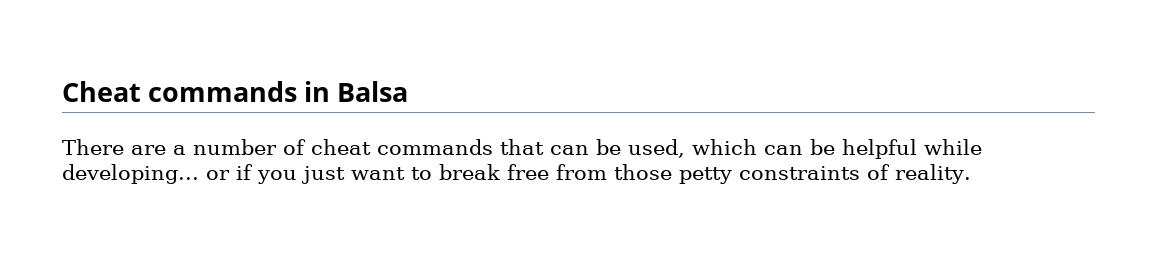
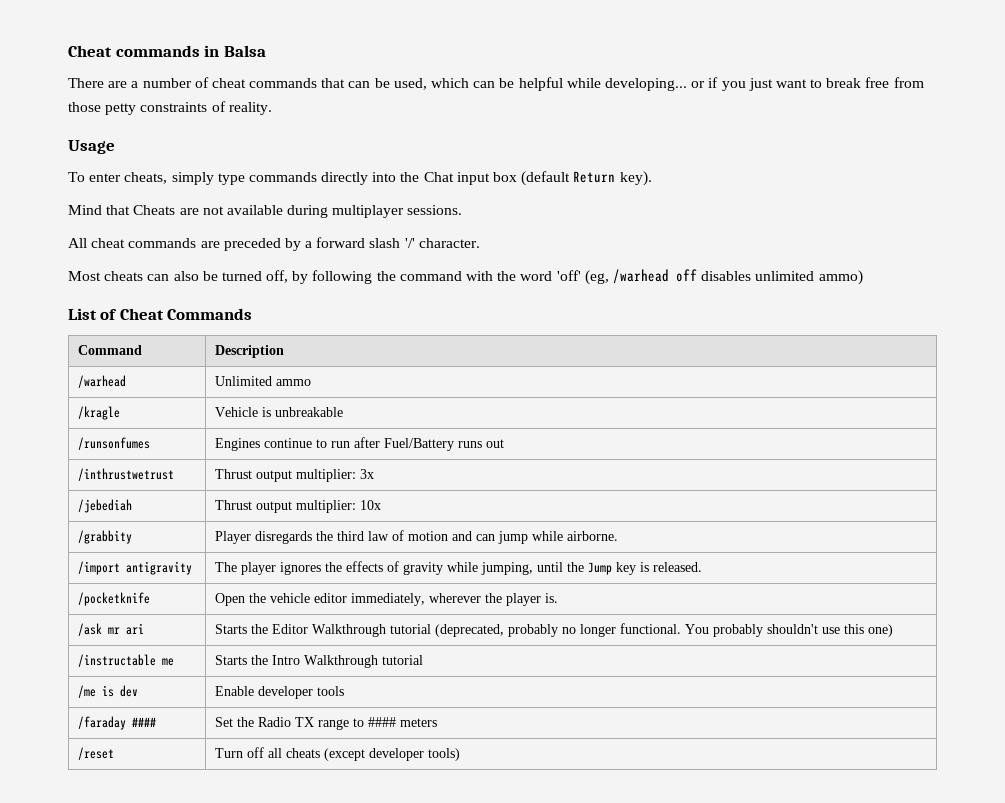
+ Usage
+ To enter cheats, simply type commands directly into the Chat input box (default Return key).
+ Mind that Cheats are not available during multiplayer sessions.
+ All cheat commands are preceded by a forward slash '/' character.
+ Most cheats can also be turned off, by following the command with the word 'off' (eg, /warhead off disables unlimited ammo)
+ List of Cheat Commands
+ Command | Description
+ /warhead | Unlimited ammo
+ /kragle | Vehicle is unbreakable
+ /runsonfumes | Engines continue to run after Fuel/Battery runs out
+ /inthrustwetrust | Thrust output multiplier: 3x
+ /jebediah | Thrust output multiplier: 10x
+ /grabbity | Player disregards the third law of motion and can jump while airborne.
+ /import antigravity | The player ignores the effects of gravity while jumping, until the Jump key is released.
+ /pocketknife | Open the vehicle editor immediately, wherever the player is.
+ /ask mr ari | Starts the Editor Walkthrough tutorial (deprecated, probably no longer functional. You probably shouldn't use this one)
+ /instructable me | Starts the Intro Walkthrough tutorial
+ /me is dev | Enable developer tools
+ /faraday #### | Set the Radio TX range to #### meters
+ /reset | Turn off all cheats (except developer tools)

